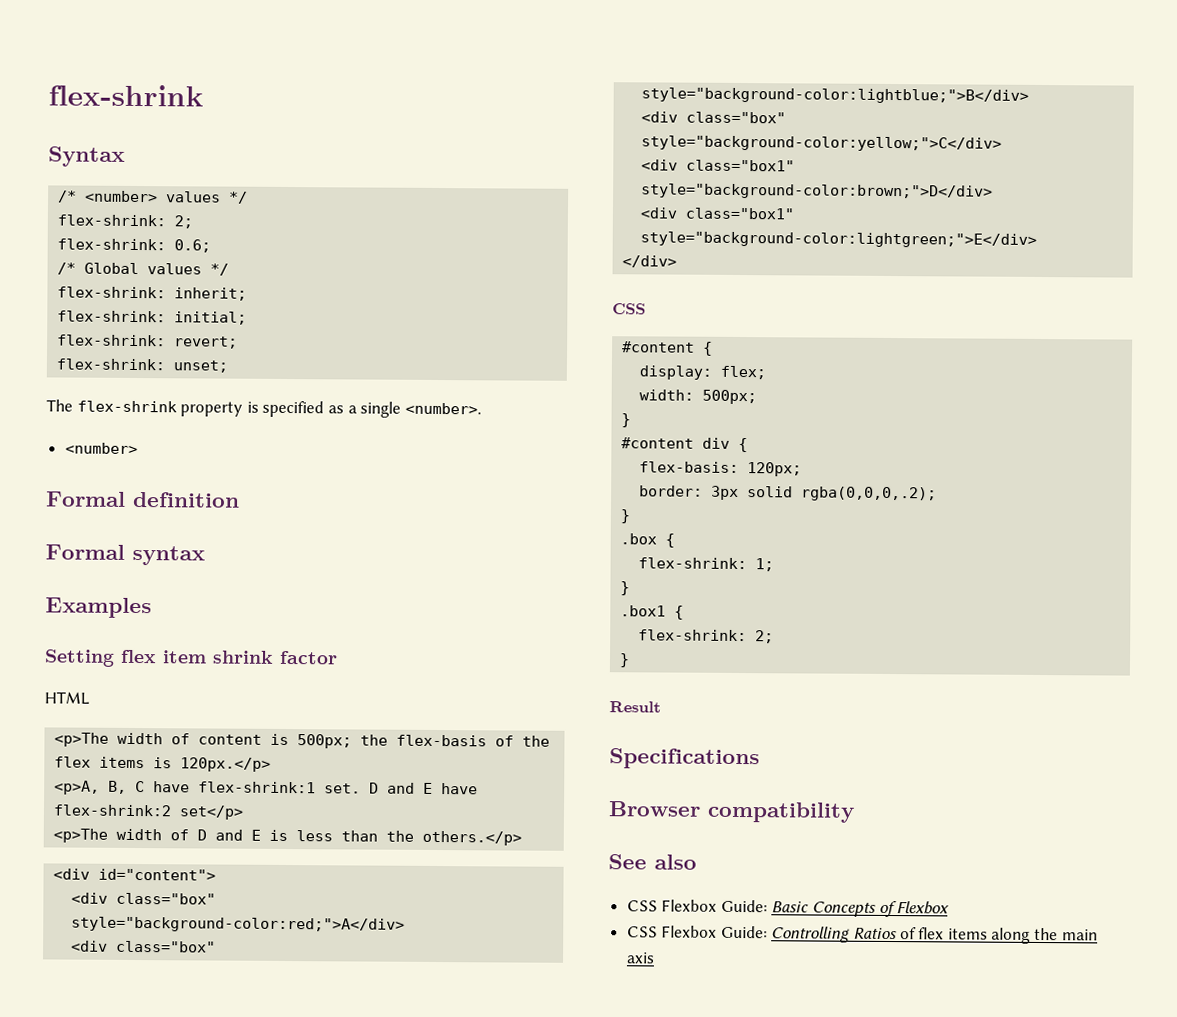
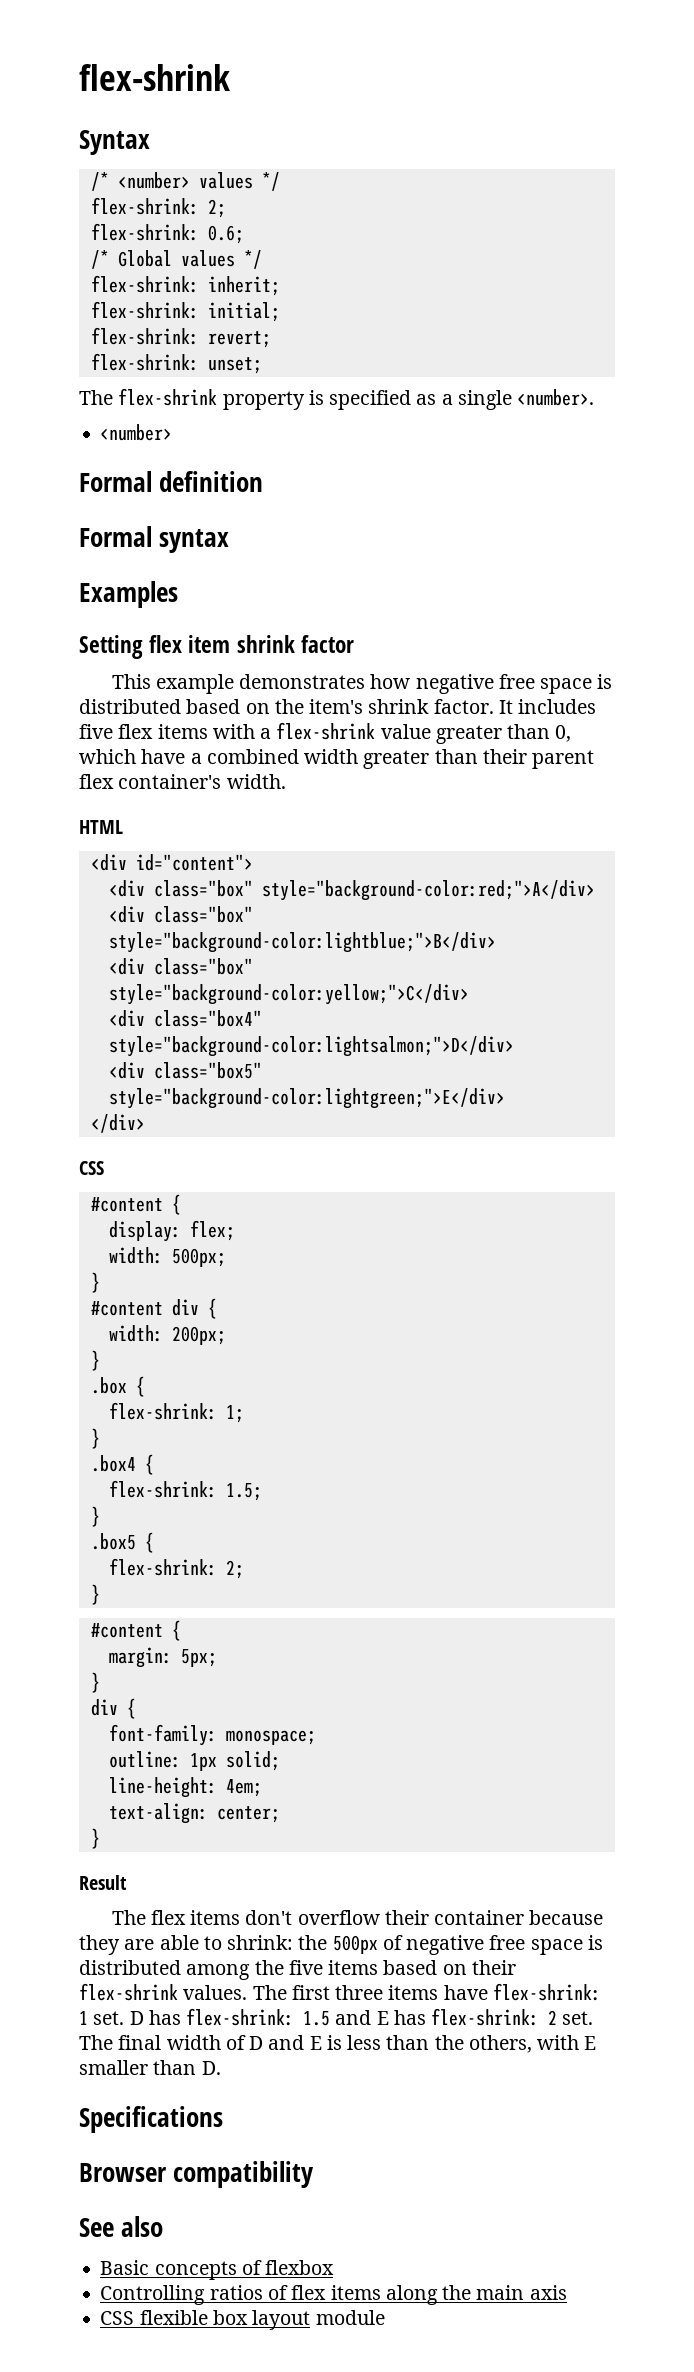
+ This example demonstrates how negative free space is distributed based on the item's shrink factor. It includes five flex items with a flex-shrink value greater than 0, which have a combined width greater than their parent flex container's width.
  HTML
- <p>The width of content is 500px; the flex-basis of the flex items is 120px.</p>
- <p>A, B, C have flex-shrink:1 set. D and E have flex-shrink:2 set</p>
- <p>The width of D and E is less than the others.</p>
- <div class="box1" style="background-color:brown;">D</div>
- <div class="box1" style="background-color:lightgreen;">E</div>
+ <div class="box4" style="background-color:lightsalmon;">D</div>
+ <div class="box5" style="background-color:lightgreen;">E</div>
- flex-basis: 120px;
- border: 3px solid rgba(0,0,0,.2);
+ width: 200px;
- .box1 {
+ .box4 {
+ flex-shrink: 1.5;
+ }
+ .box5 {
  flex-shrink: 2;
  }
+ #content {
+ margin: 5px;
+ }
+ div {
+ font-family: monospace;
+ outline: 1px solid;
+ line-height: 4em;
+ text-align: center;
+ }
  Result
+ The flex items don't overflow their container because they are able to shrink: the 500px of negative free space is distributed among the five items based on their flex-shrink values. The first three items have flex-shrink: 1 set. D has flex-shrink: 1.5 and E has flex-shrink: 2 set. The final width of D and E is less than the others, with E smaller than D.
- CSS Flexbox Guide: Basic Concepts of Flexbox
- CSS Flexbox Guide: Controlling Ratios of flex items along the main axis
+ Basic concepts of flexbox
+ Controlling ratios of flex items along the main axis
+ CSS flexible box layout module

